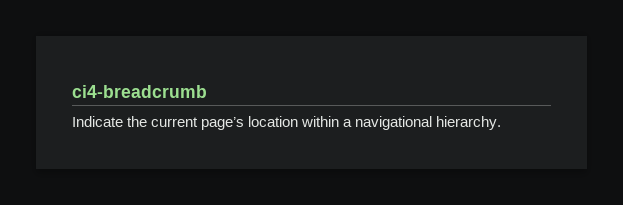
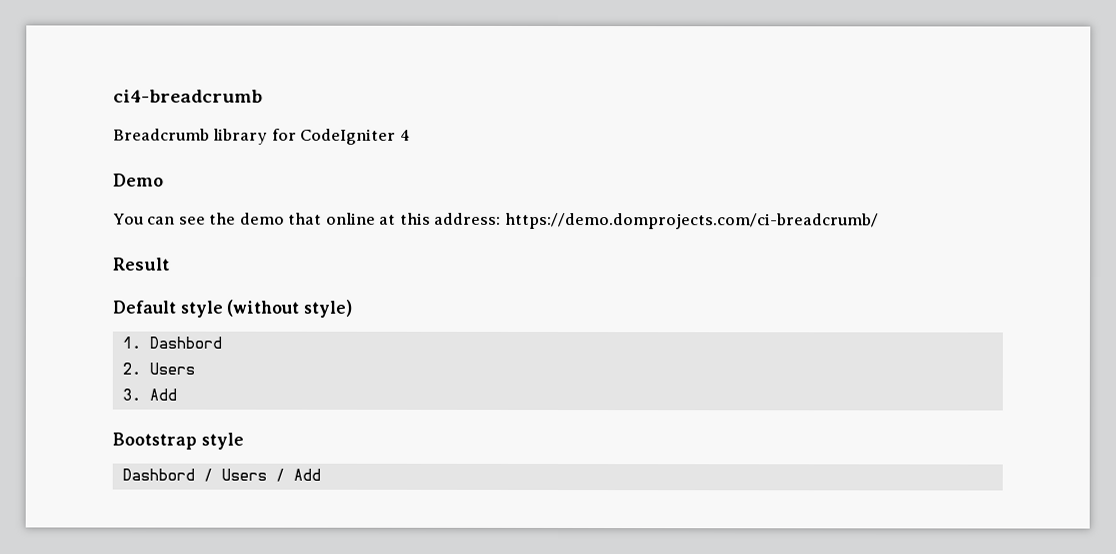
- Indicate the current page’s location within a navigational hierarchy.
+ Breadcrumb library for CodeIgniter 4
+ Demo
+ You can see the demo that online at this address: https://demo.domprojects.com/ci-breadcrumb/
+ Result
+ Default style (without style)
+ 1. Dashbord
+ 2. Users
+ 3. Add
+ Bootstrap style
+ Dashbord / Users / Add

